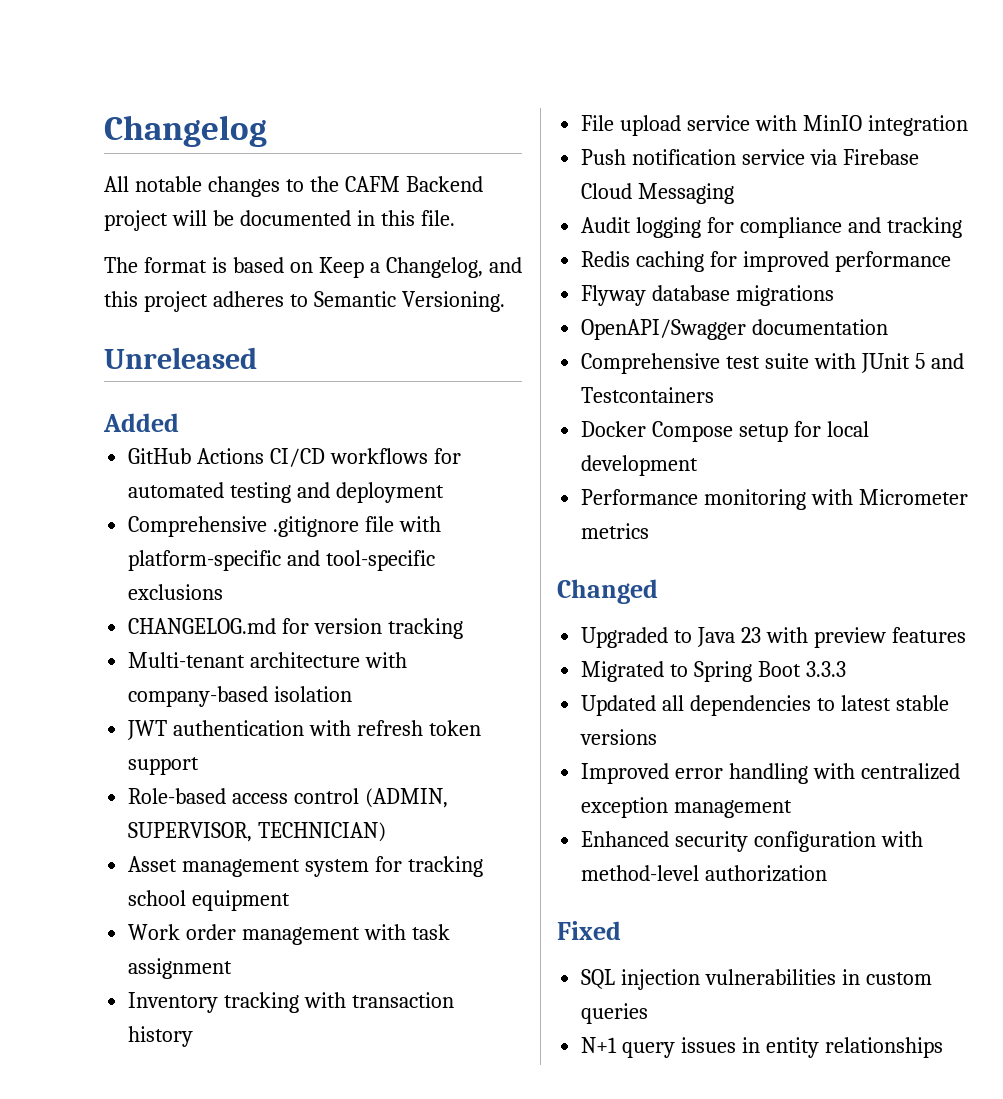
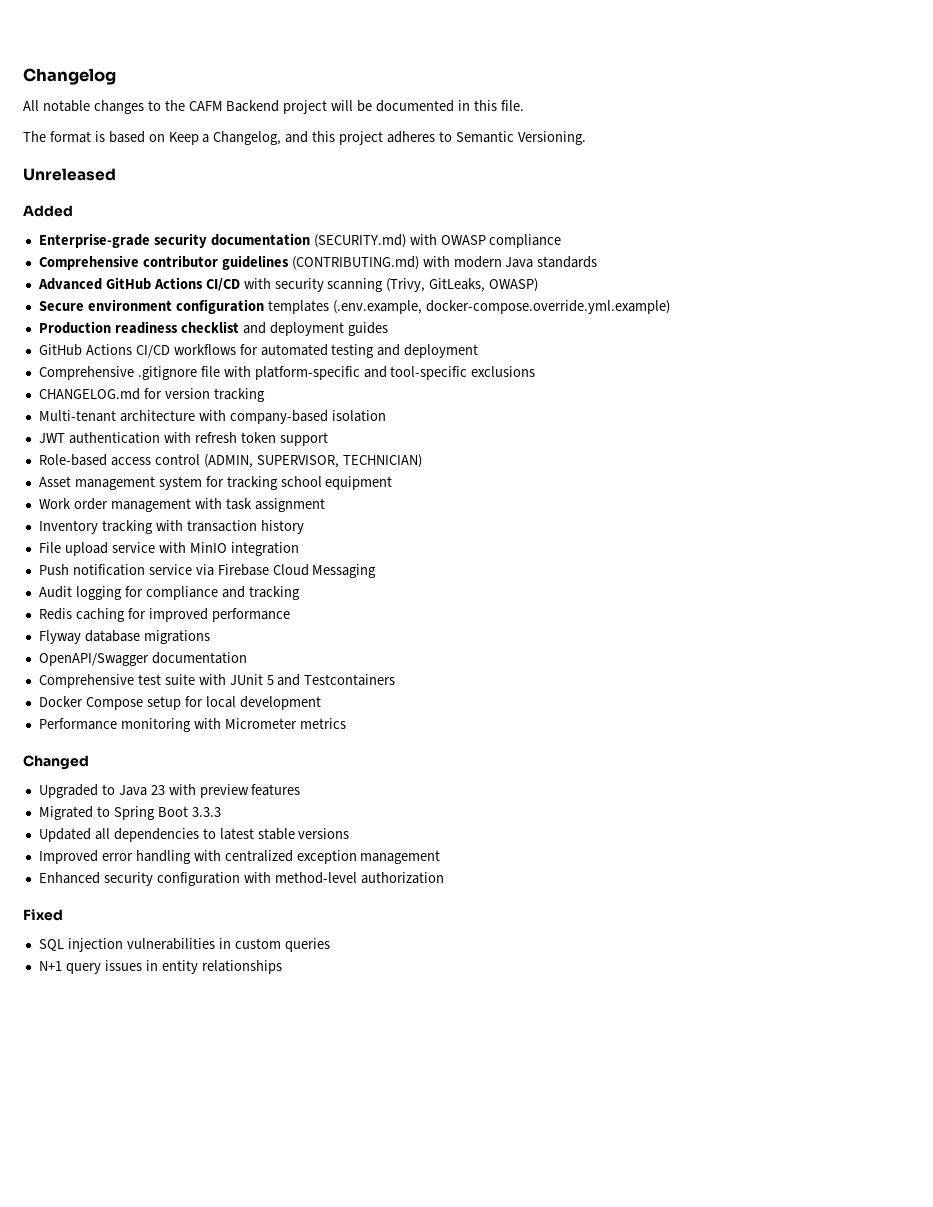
+ Enterprise-grade security documentation (SECURITY.md) with OWASP compliance
+ Comprehensive contributor guidelines (CONTRIBUTING.md) with modern Java standards
+ Advanced GitHub Actions CI/CD with security scanning (Trivy, GitLeaks, OWASP)
+ Secure environment configuration templates (.env.example, docker-compose.override.yml.example)
+ Production readiness checklist and deployment guides

